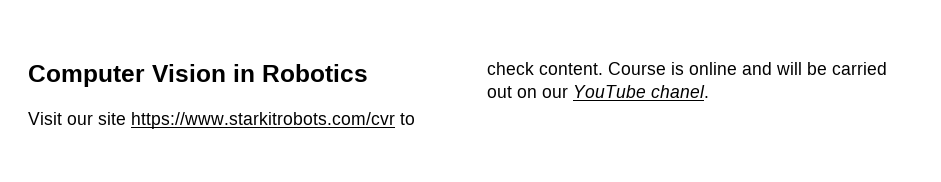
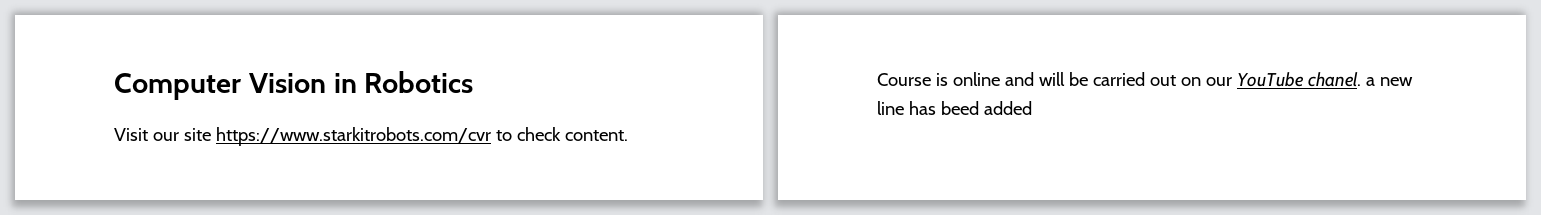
- Course is online and will be carried out on our YouTube chanel.
+ Course is online and will be carried out on our YouTube chanel. a new line has beed added

